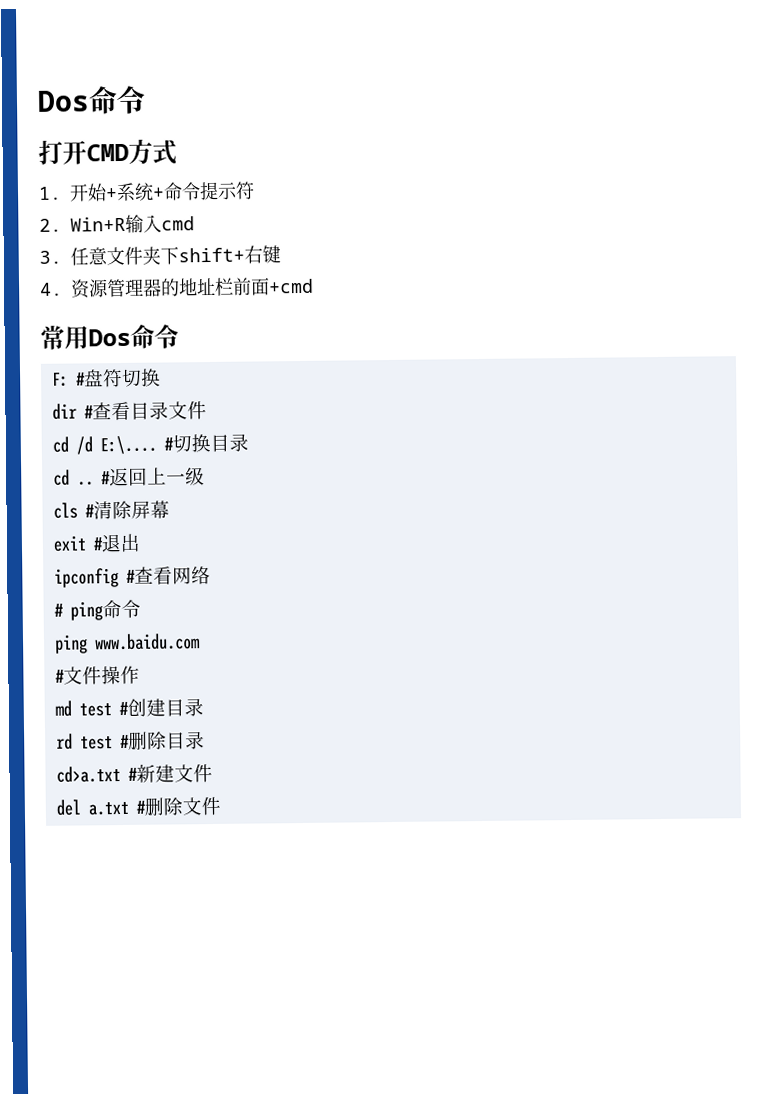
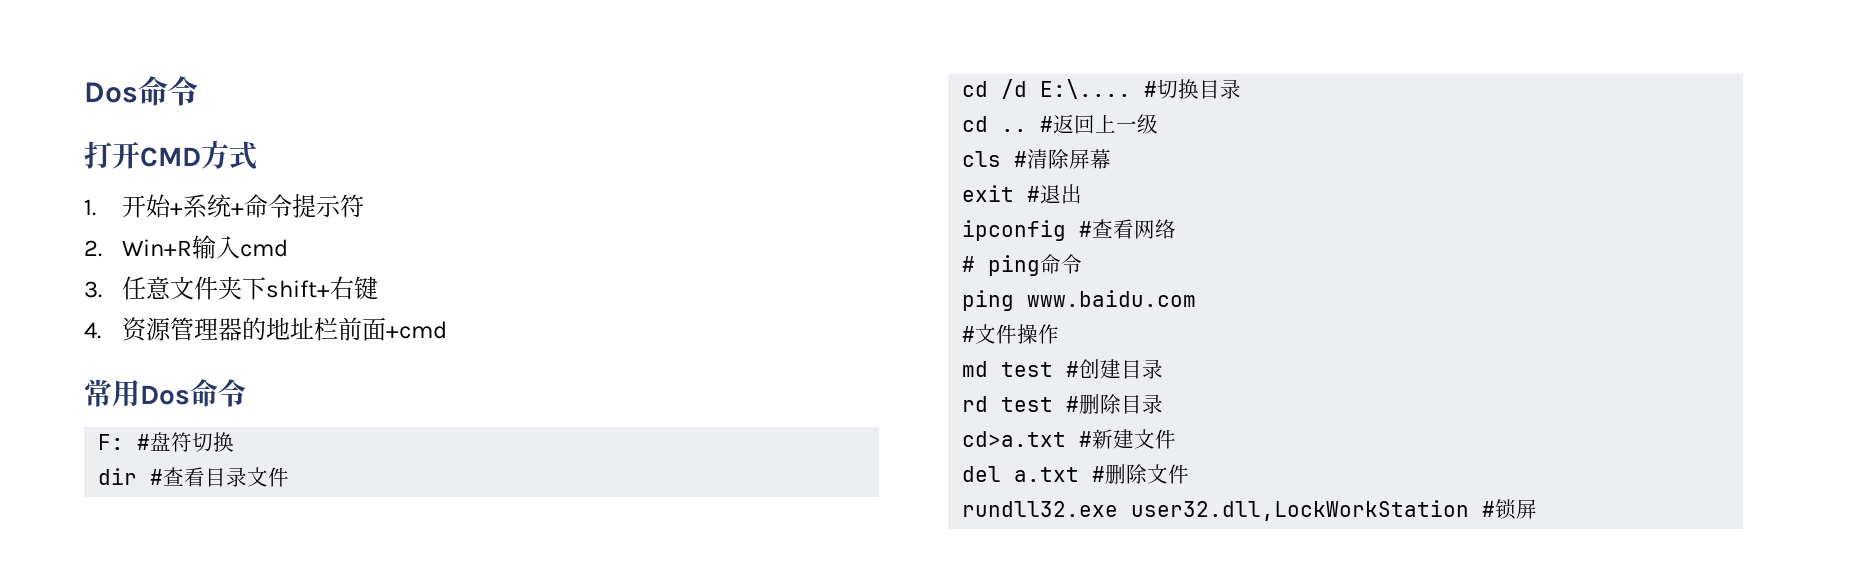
+ rundll32.exe user32.dll,LockWorkStation #锁屏

